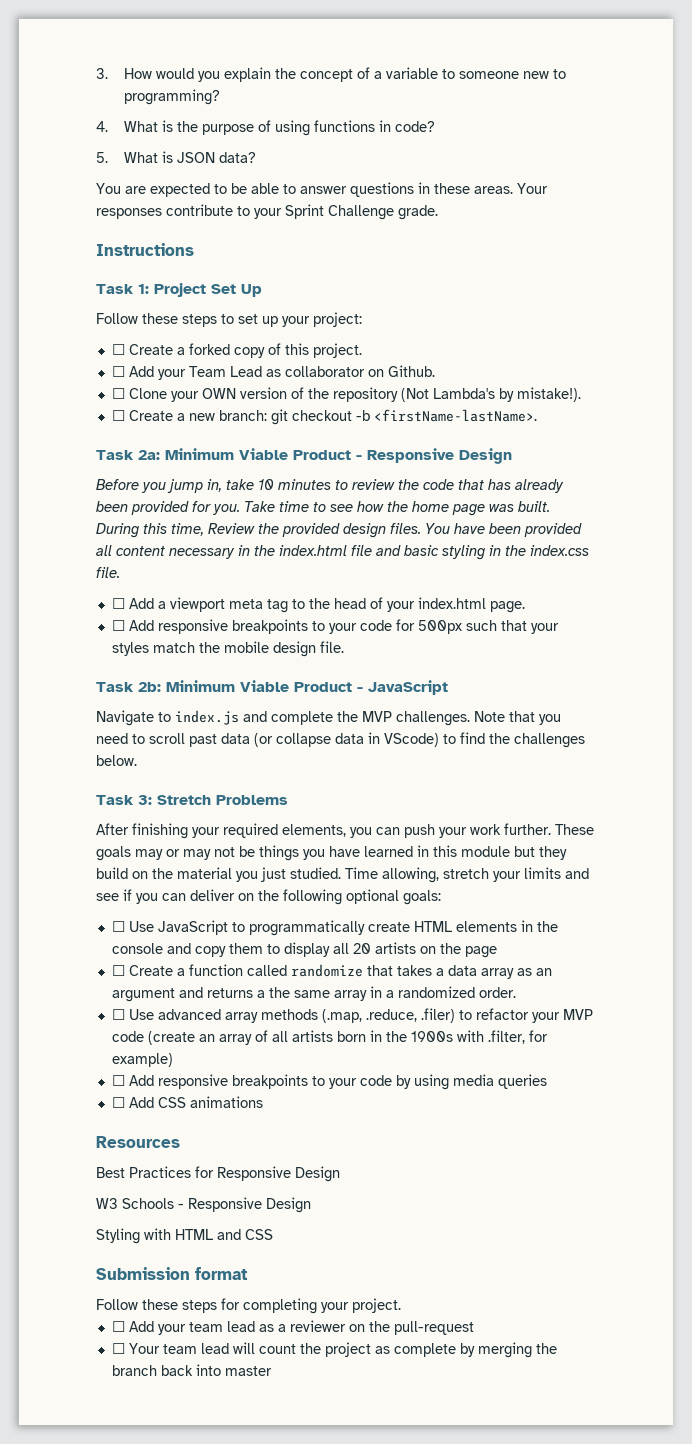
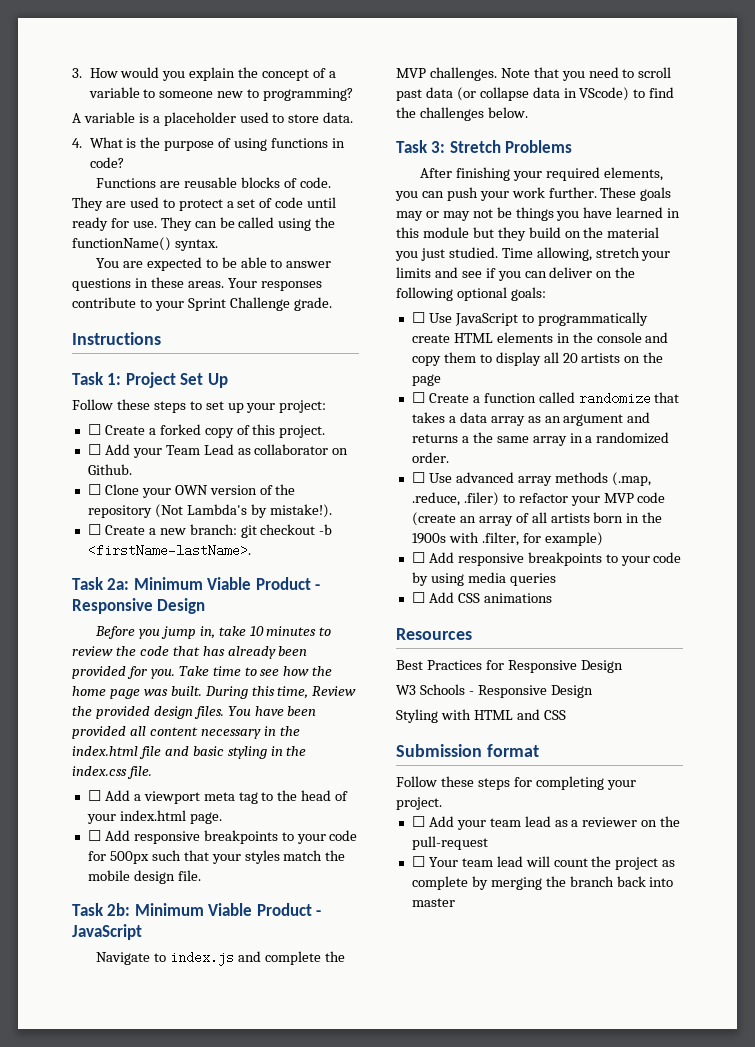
+ A variable is a placeholder used to store data.
- 5. What is JSON data?
+ Functions are reusable blocks of code. They are used to protect a set of code until ready for use. They can be called using the functionName() syntax.

